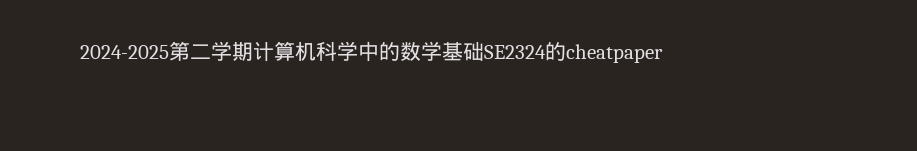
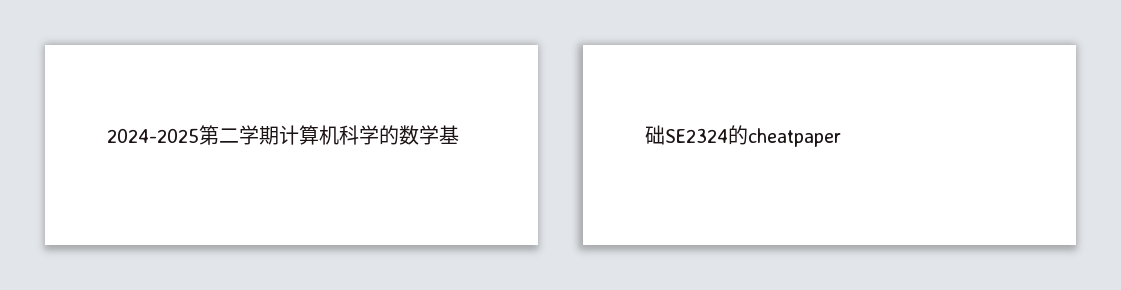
- 2024-2025第二学期计算机科学中的数学基础SE2324的cheatpaper
+ 2024-2025第二学期计算机科学的数学基础SE2324的cheatpaper

